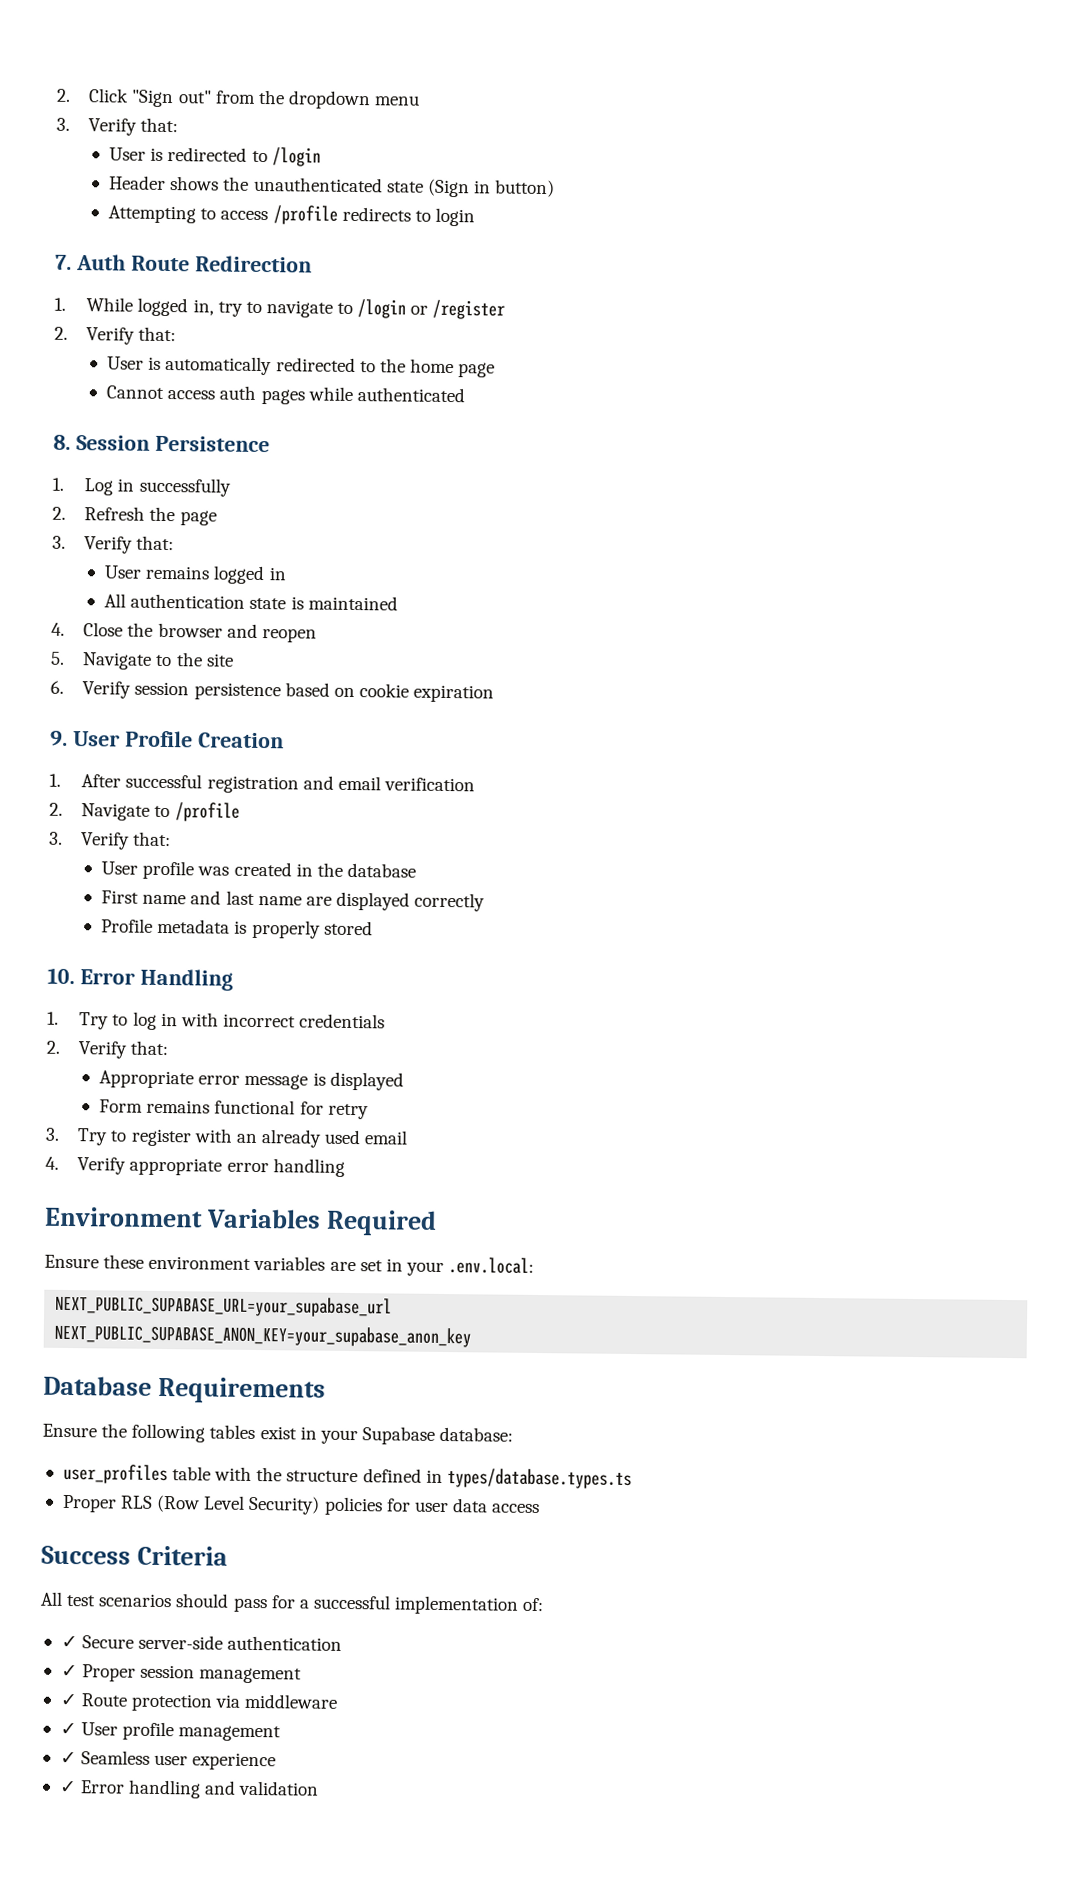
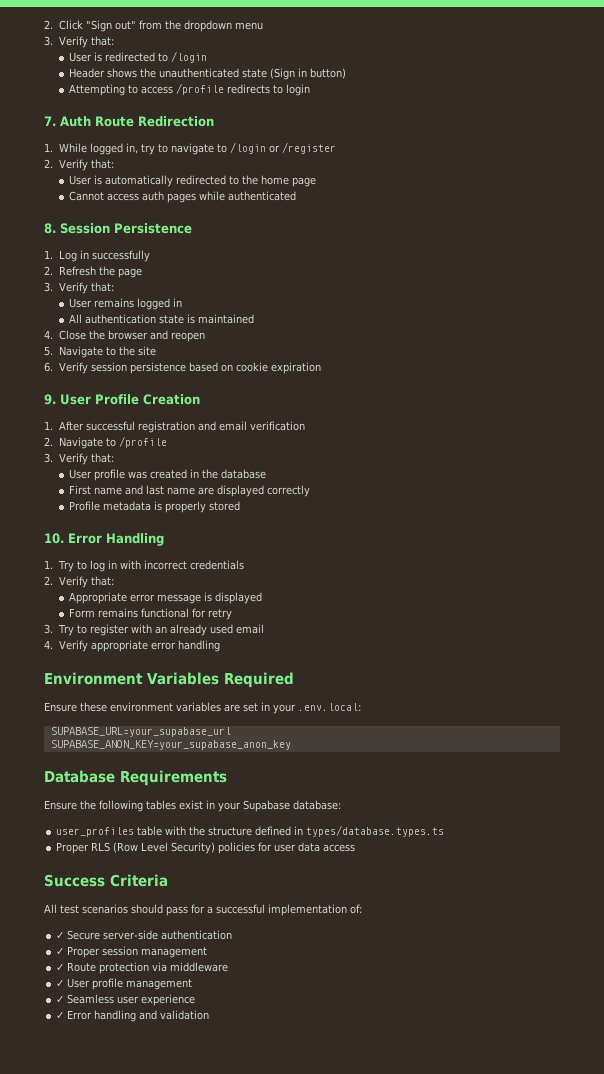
- NEXT_PUBLIC_SUPABASE_URL=your_supabase_url
- NEXT_PUBLIC_SUPABASE_ANON_KEY=your_supabase_anon_key
+ SUPABASE_URL=your_supabase_url
+ SUPABASE_ANON_KEY=your_supabase_anon_key

